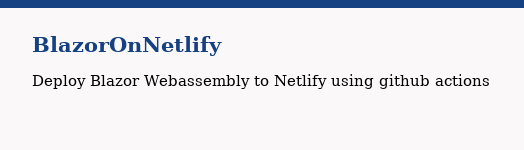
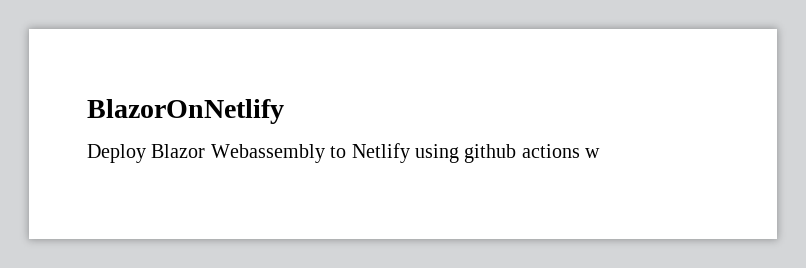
- Deploy Blazor Webassembly to Netlify using github actions
+ Deploy Blazor Webassembly to Netlify using github actions w

